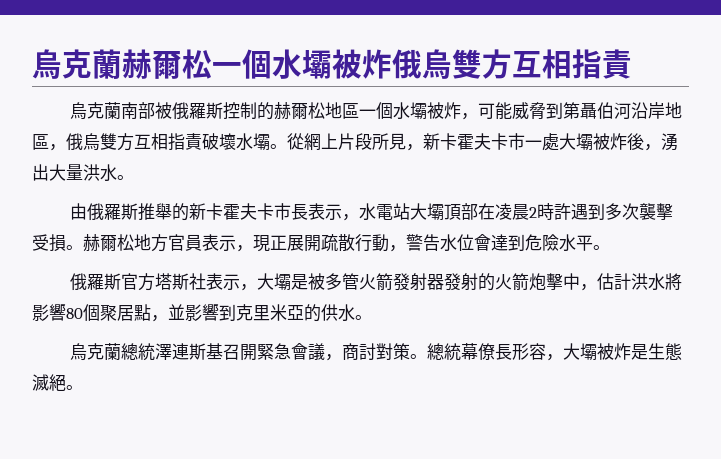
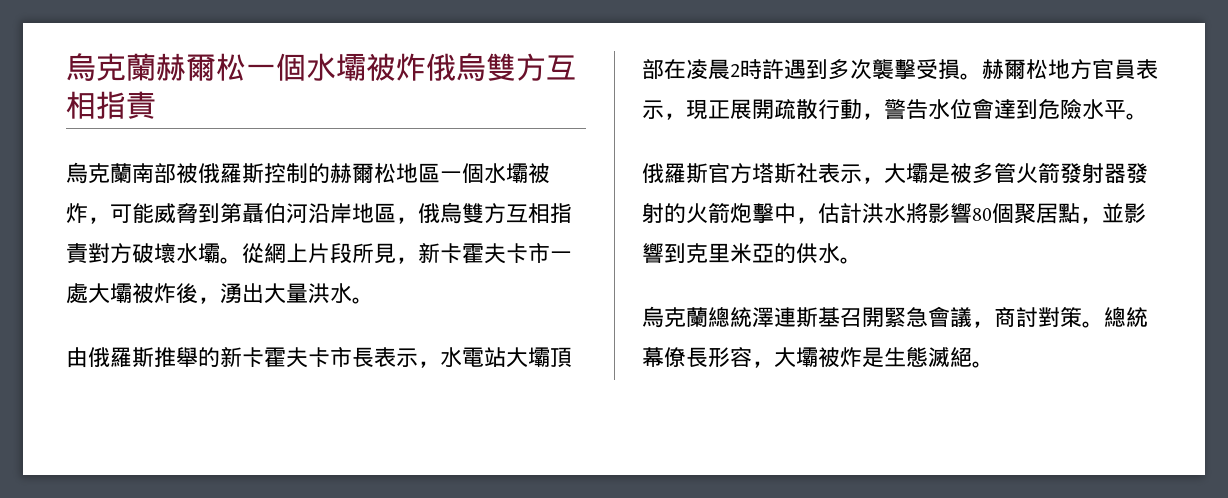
- 烏克蘭南部被俄羅斯控制的赫爾松地區一個水壩被炸，可能威脅到第聶伯河沿岸地區，俄烏雙方互相指責破壞水壩。
+ 烏克蘭南部被俄羅斯控制的赫爾松地區一個水壩被炸，可能威脅到第聶伯河沿岸地區，俄烏雙方互相指責對方破壞水壩。

